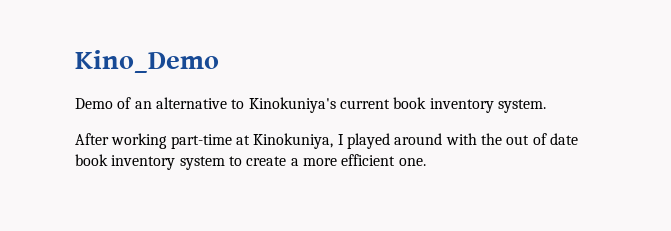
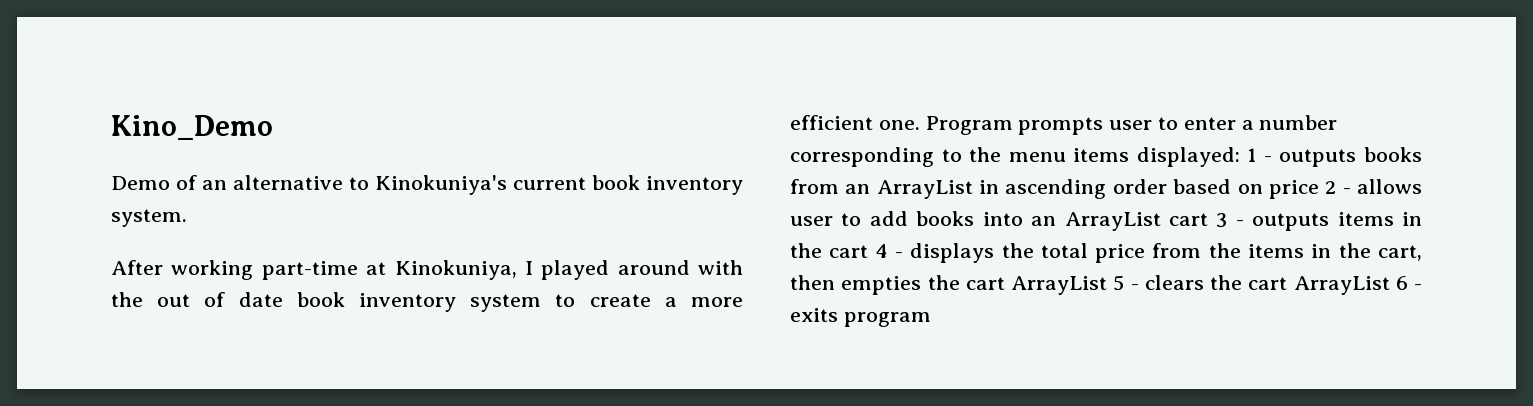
+ Program prompts user to enter a number corresponding to the menu items displayed: 1 - outputs books from an ArrayList in ascending order based on price 2 - allows user to add books into an ArrayList cart 3 - outputs items in the cart 4 - displays the total price from the items in the cart, then empties the cart ArrayList 5 - clears the cart ArrayList 6 - exits program

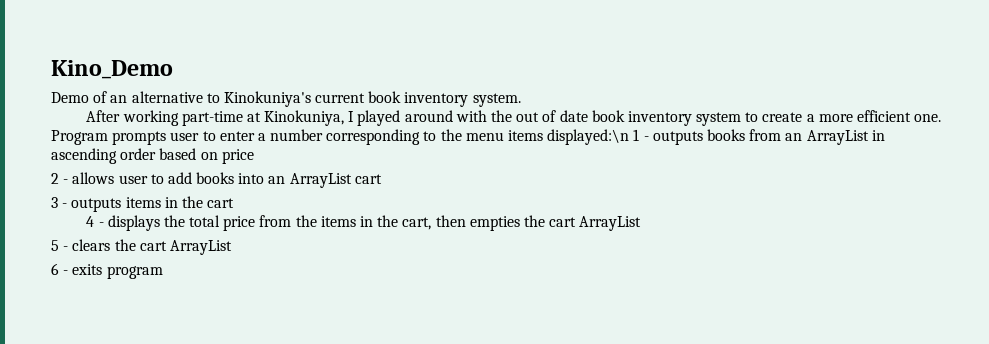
- Program prompts user to enter a number corresponding to the menu items displayed: 1 - outputs books from an ArrayList in ascending order based on price 2 - allows user to add books into an ArrayList cart 3 - outputs items in the cart 4 - displays the total price from the items in the cart, then empties the cart ArrayList 5 - clears the cart ArrayList 6 - exits program
+ Program prompts user to enter a number corresponding to the menu items displayed:\n 1 - outputs books from an ArrayList in ascending order based on price
+ 2 - allows user to add books into an ArrayList cart
+ 3 - outputs items in the cart
+ 4 - displays the total price from the items in the cart, then empties the cart ArrayList
+ 5 - clears the cart ArrayList
+ 6 - exits program

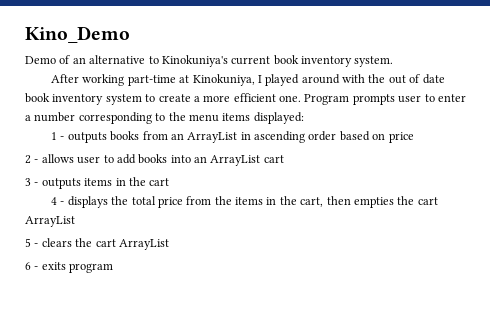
- Program prompts user to enter a number corresponding to the menu items displayed:\n 1 - outputs books from an ArrayList in ascending order based on price
+ Program prompts user to enter a number corresponding to the menu items displayed:
+ 1 - outputs books from an ArrayList in ascending order based on price

